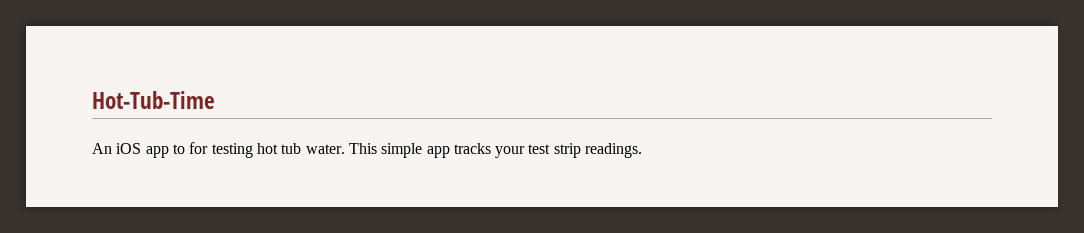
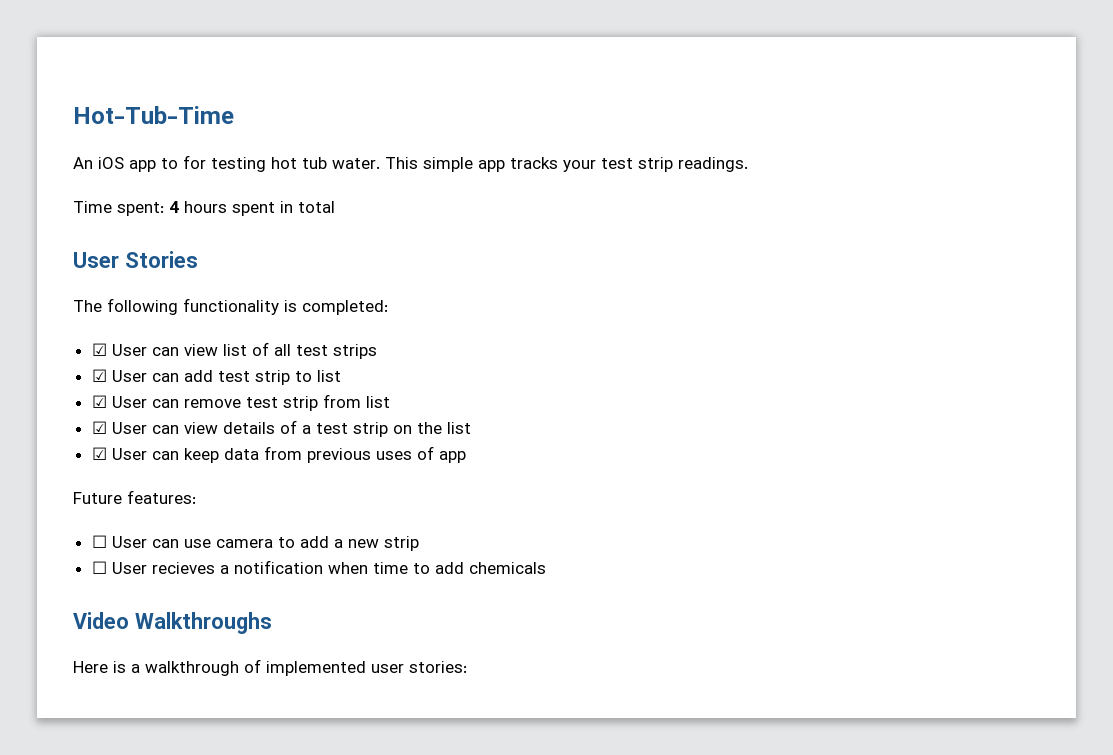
+ Time spent: 4 hours spent in total
+ User Stories
+ The following functionality is completed:
+ ☑ User can view list of all test strips
+ ☑ User can add test strip to list
+ ☑ User can remove test strip from list
+ ☑ User can view details of a test strip on the list
+ ☑ User can keep data from previous uses of app
+ Future features:
+ ☐ User can use camera to add a new strip
+ ☐ User recieves a notification when time to add chemicals
+ Video Walkthroughs
+ Here is a walkthrough of implemented user stories:

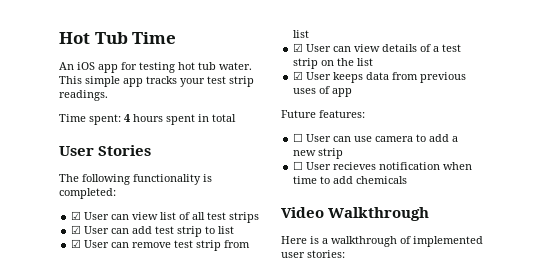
- Hot-Tub-Time
+ Hot Tub Time
- An iOS app to for testing hot tub water.
+ An iOS app for testing hot tub water.
- ☑ User can keep data from previous uses of app
+ ☑ User keeps data from previous uses of app
- ☐ User recieves a notification when time to add chemicals
+ ☐ User recieves notification when time to add chemicals
- Video Walkthroughs
+ Video Walkthrough

